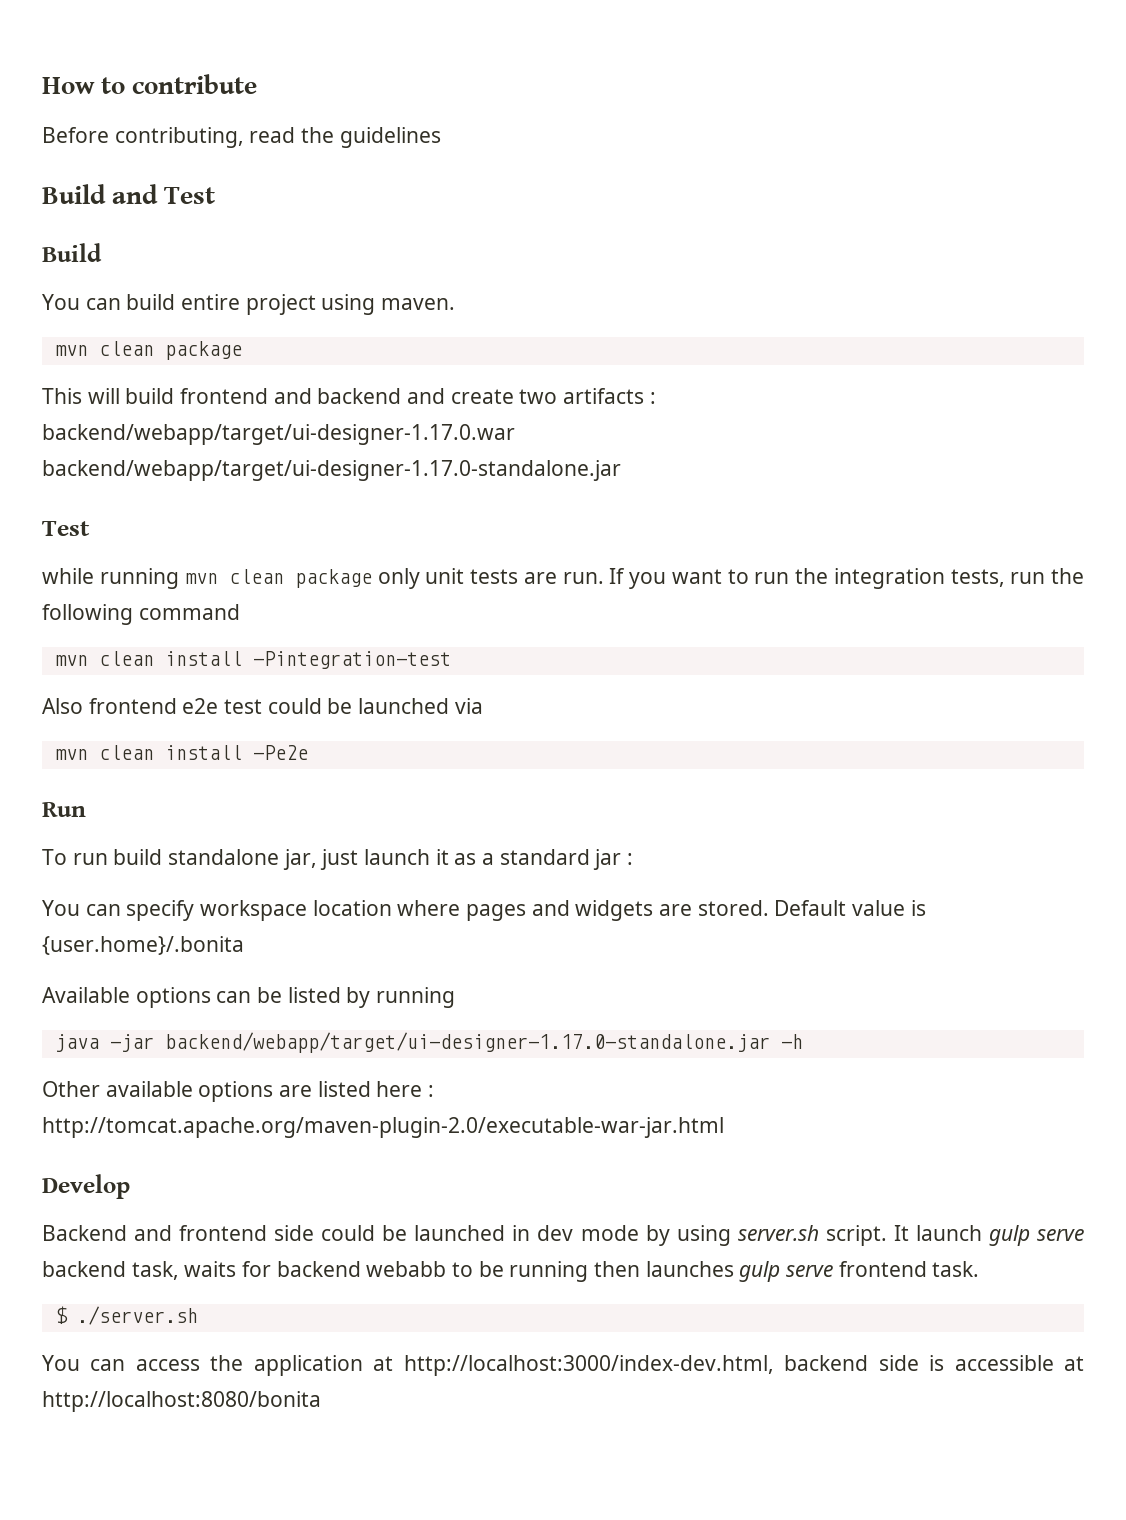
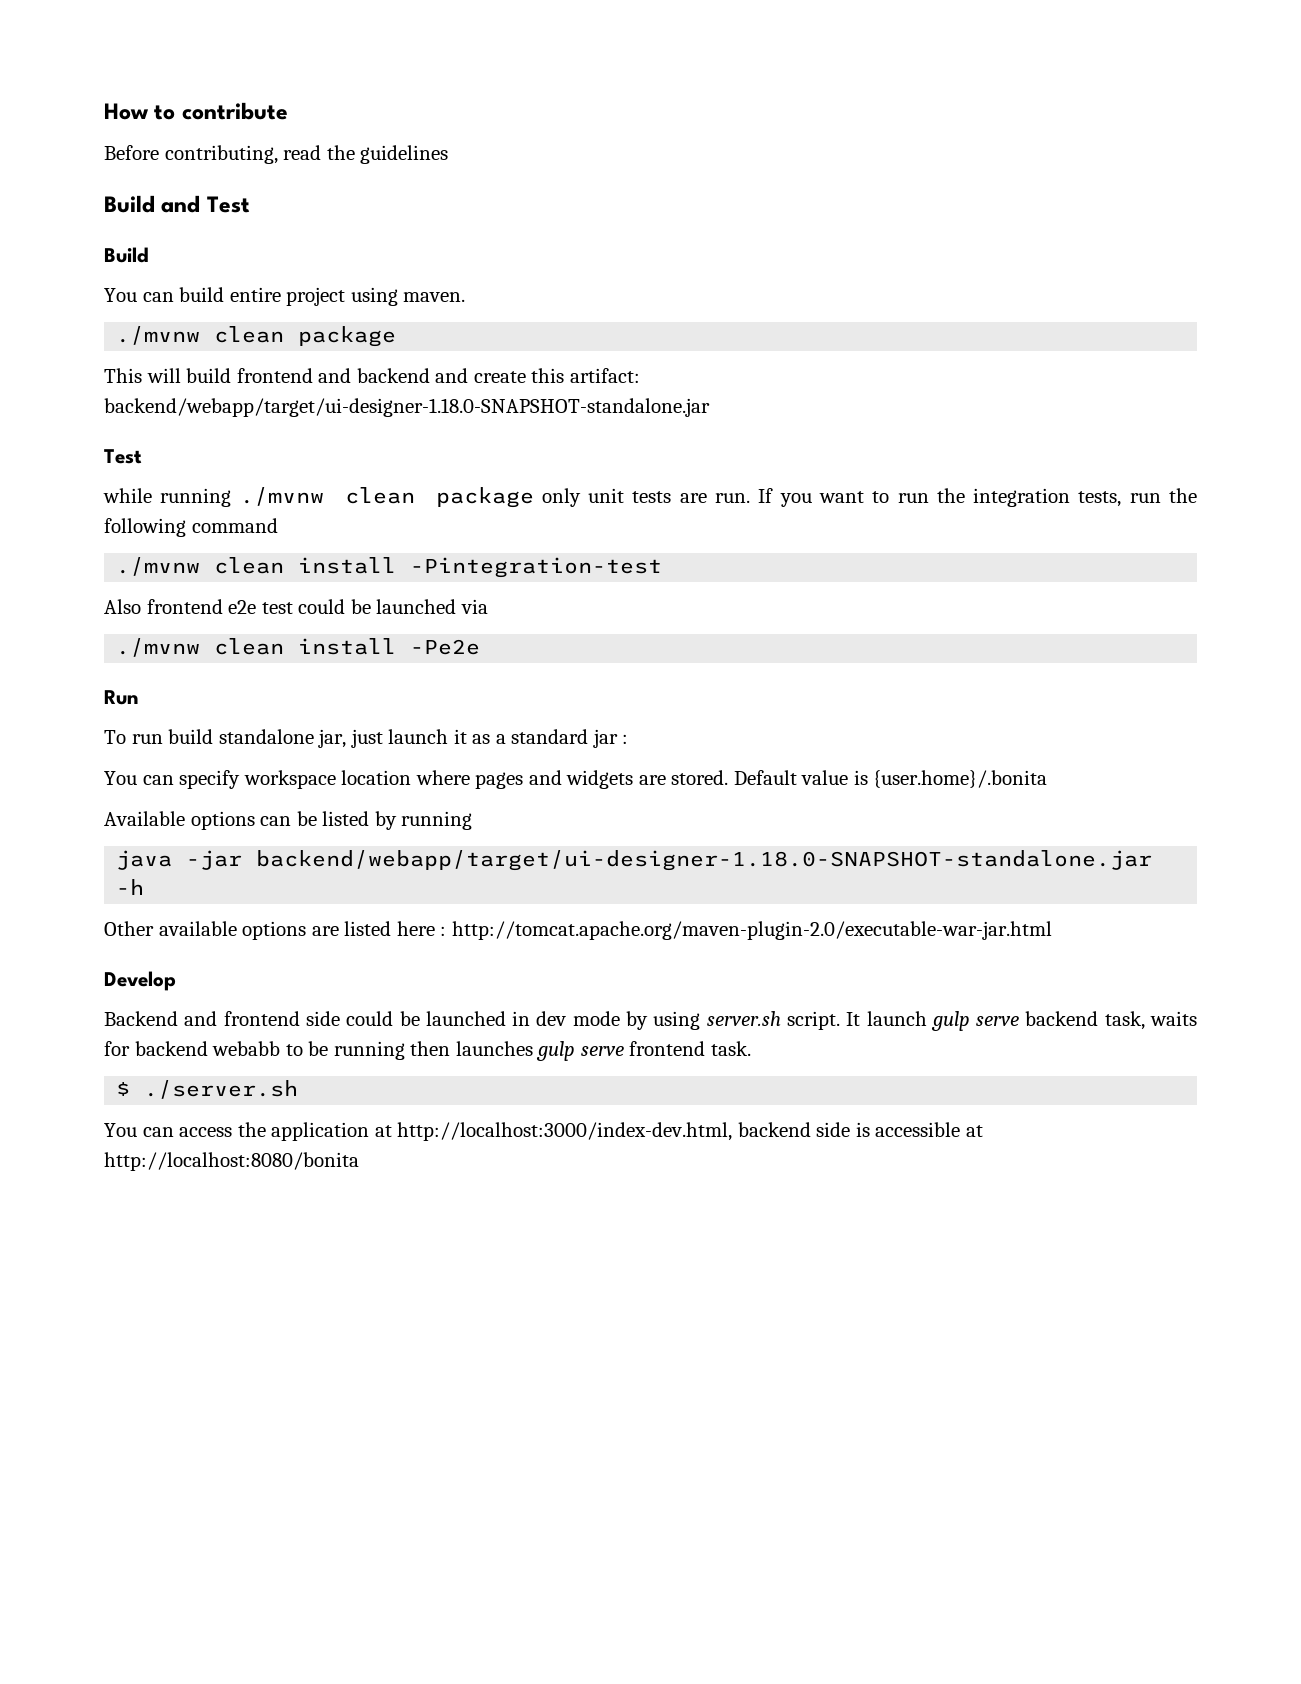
  You can build entire project using maven.
- mvn clean package
+ ./mvnw clean package
- This will build frontend and backend and create two artifacts : backend/webapp/target/ui-designer-1.17.0.war backend/webapp/target/ui-designer-1.17.0-standalone.jar
+ This will build frontend and backend and create this artifact: backend/webapp/target/ui-designer-1.18.0-SNAPSHOT-standalone.jar
- while running mvn clean package only unit tests are run.
+ while running ./mvnw clean package only unit tests are run.
- mvn clean install -Pintegration-test
+ ./mvnw clean install -Pintegration-test
- mvn clean install -Pe2e
+ ./mvnw clean install -Pe2e
- java -jar backend/webapp/target/ui-designer-1.17.0-standalone.jar -h
+ java -jar backend/webapp/target/ui-designer-1.18.0-SNAPSHOT-standalone.jar -h

